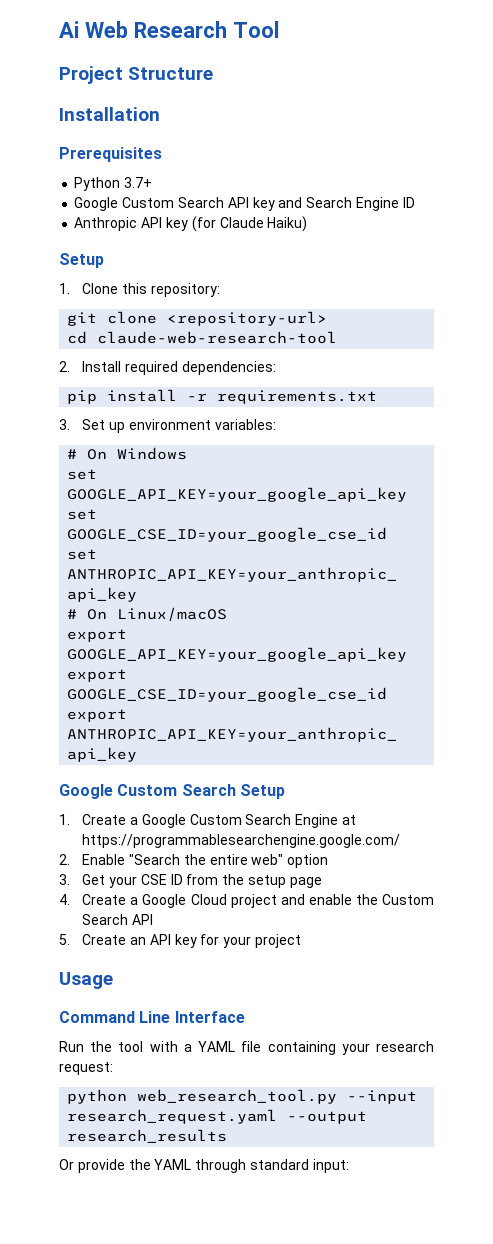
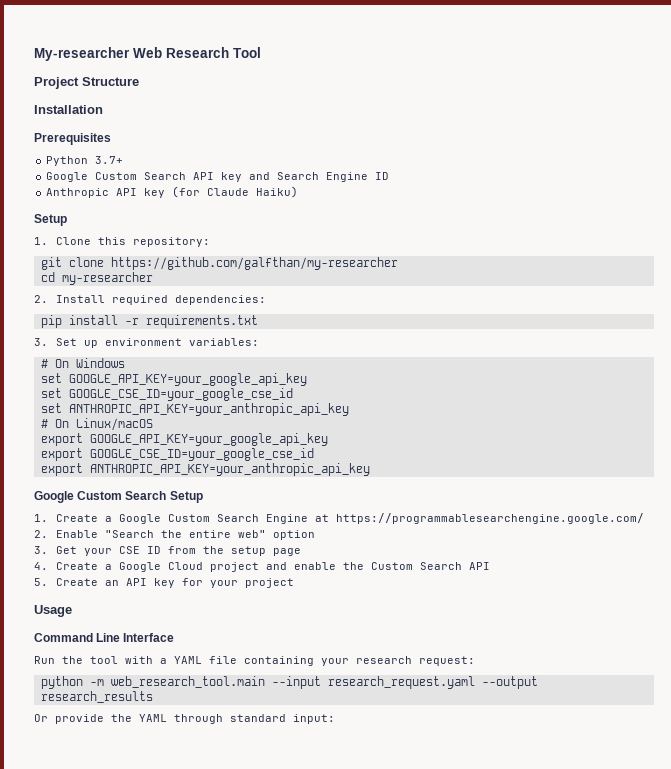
- Ai Web Research Tool
+ My-researcher Web Research Tool
- git clone <repository-url>
+ git clone https://github.com/galfthan/my-researcher
- cd claude-web-research-tool
+ cd my-researcher
- python web_research_tool.py --input research_request.yaml --output research_results
+ python -m web_research_tool.main --input research_request.yaml --output research_results

